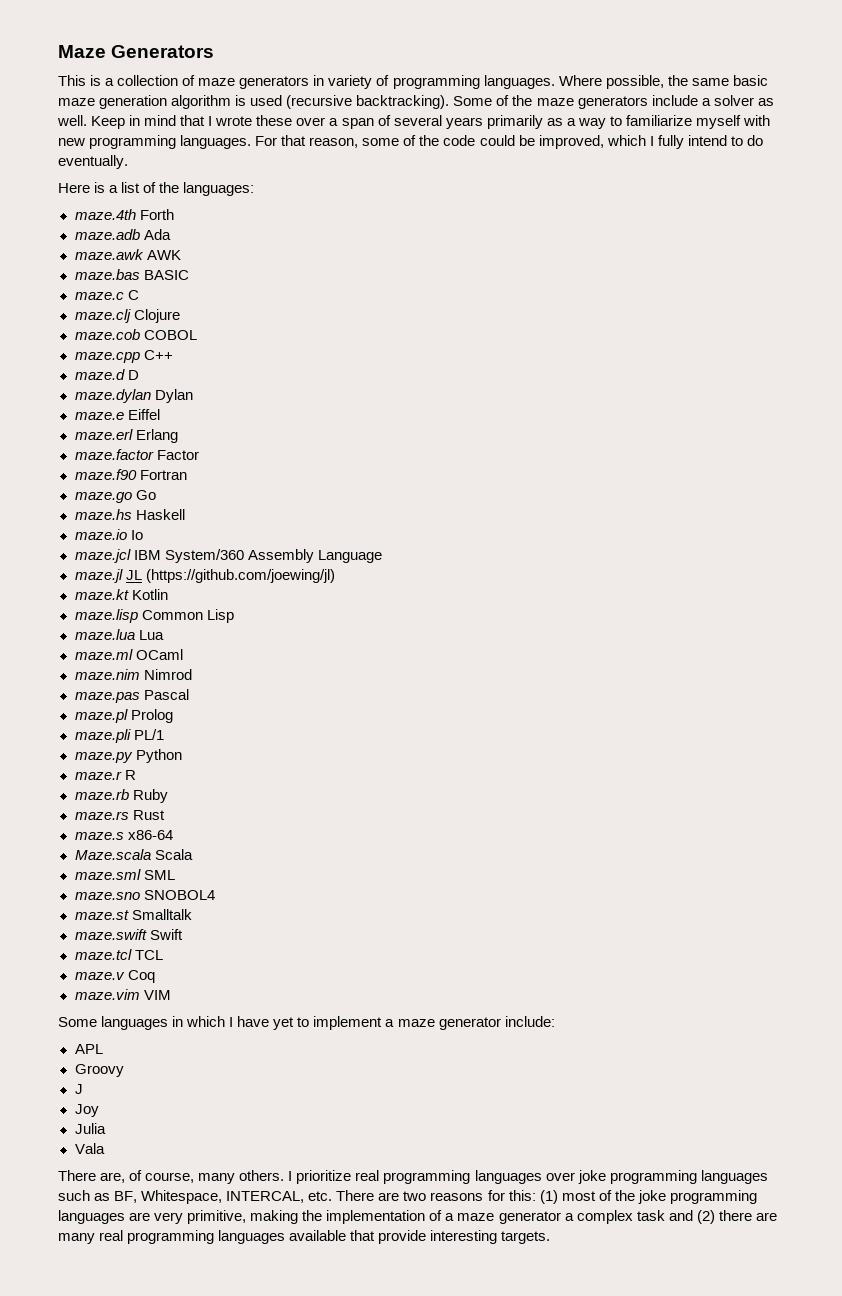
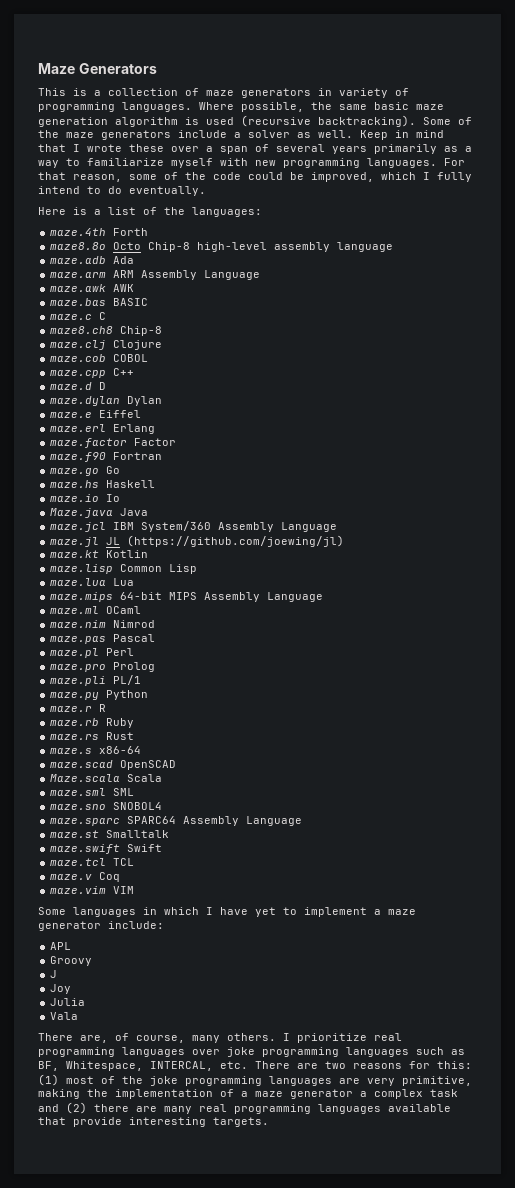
+ maze8.8o Octo Chip-8 high-level assembly language
  maze.adb Ada
+ maze.arm ARM Assembly Language
+ maze8.ch8 Chip-8
+ Maze.java Java
+ maze.mips 64-bit MIPS Assembly Language
- maze.pl Prolog
+ maze.pl Perl
+ maze.pro Prolog
+ maze.scad OpenSCAD
+ maze.sparc SPARC64 Assembly Language

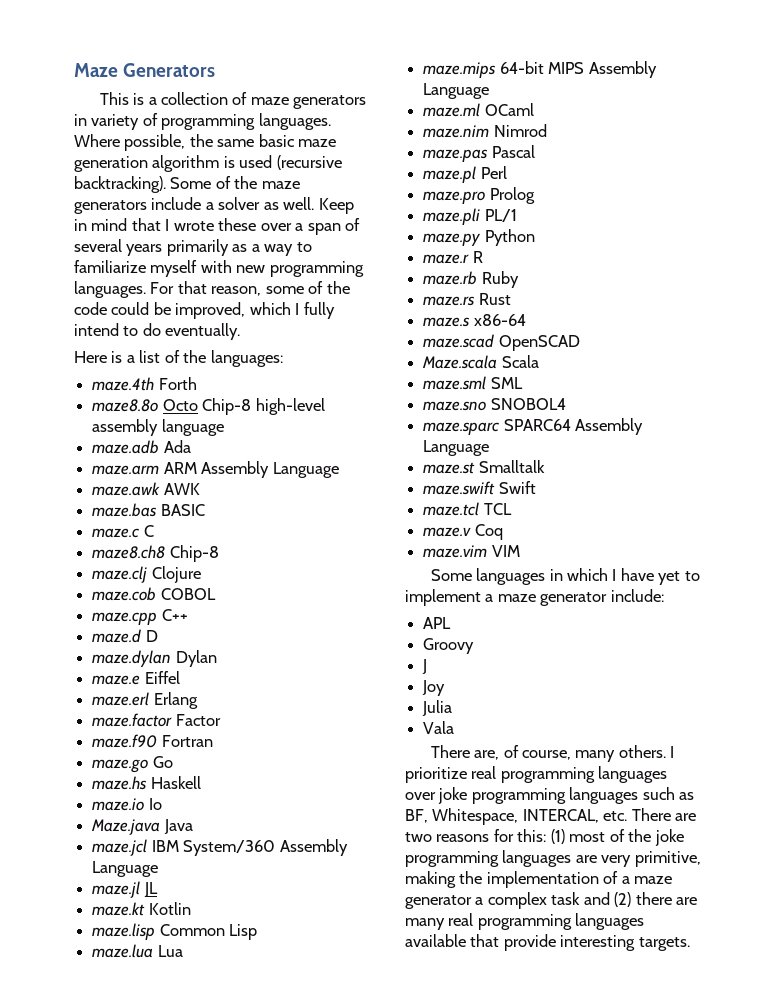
- maze.jl JL (https://github.com/joewing/jl)
+ maze.jl JL

